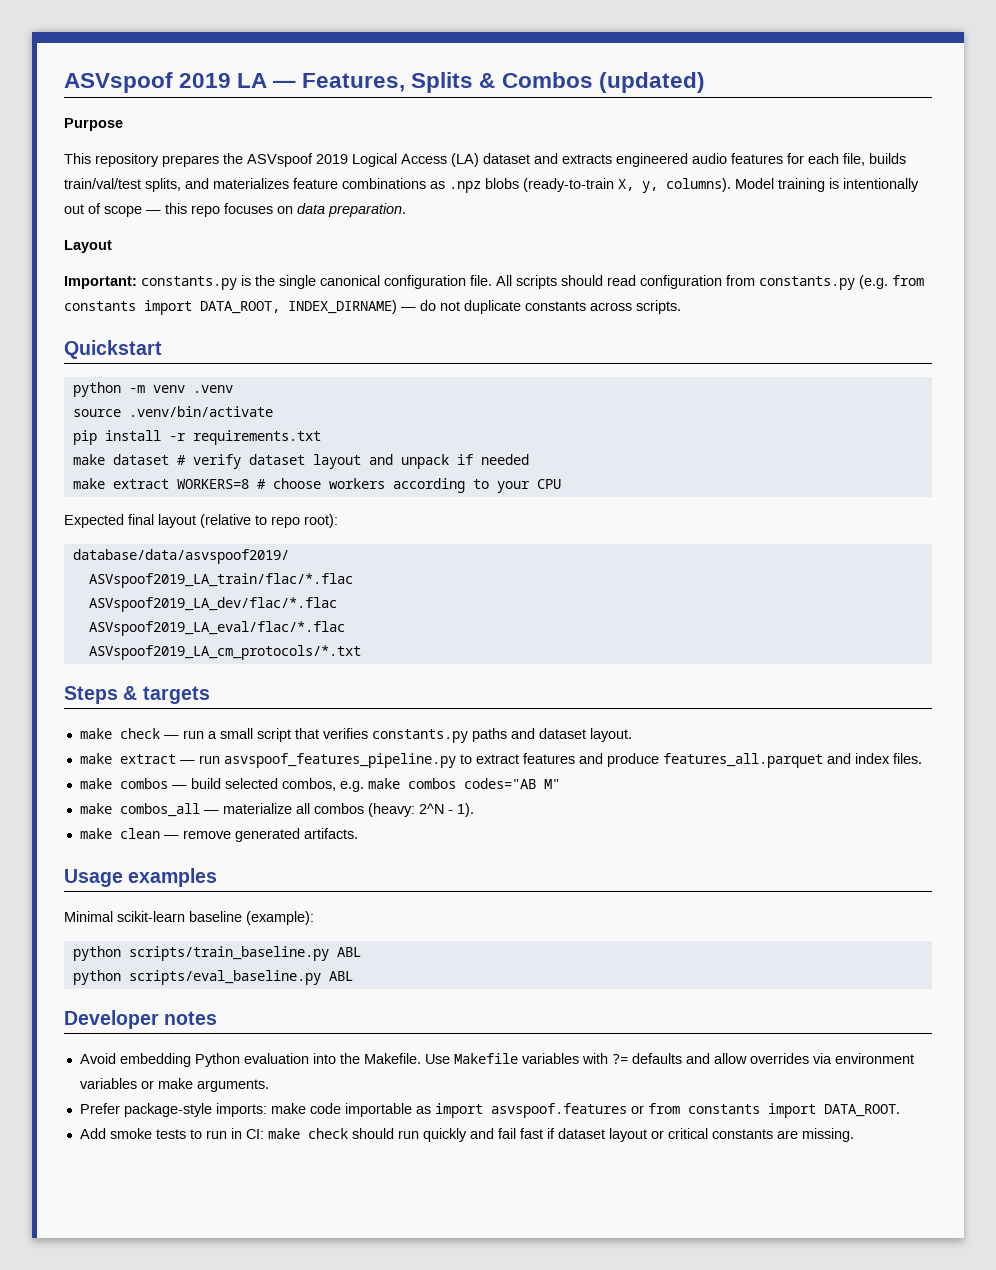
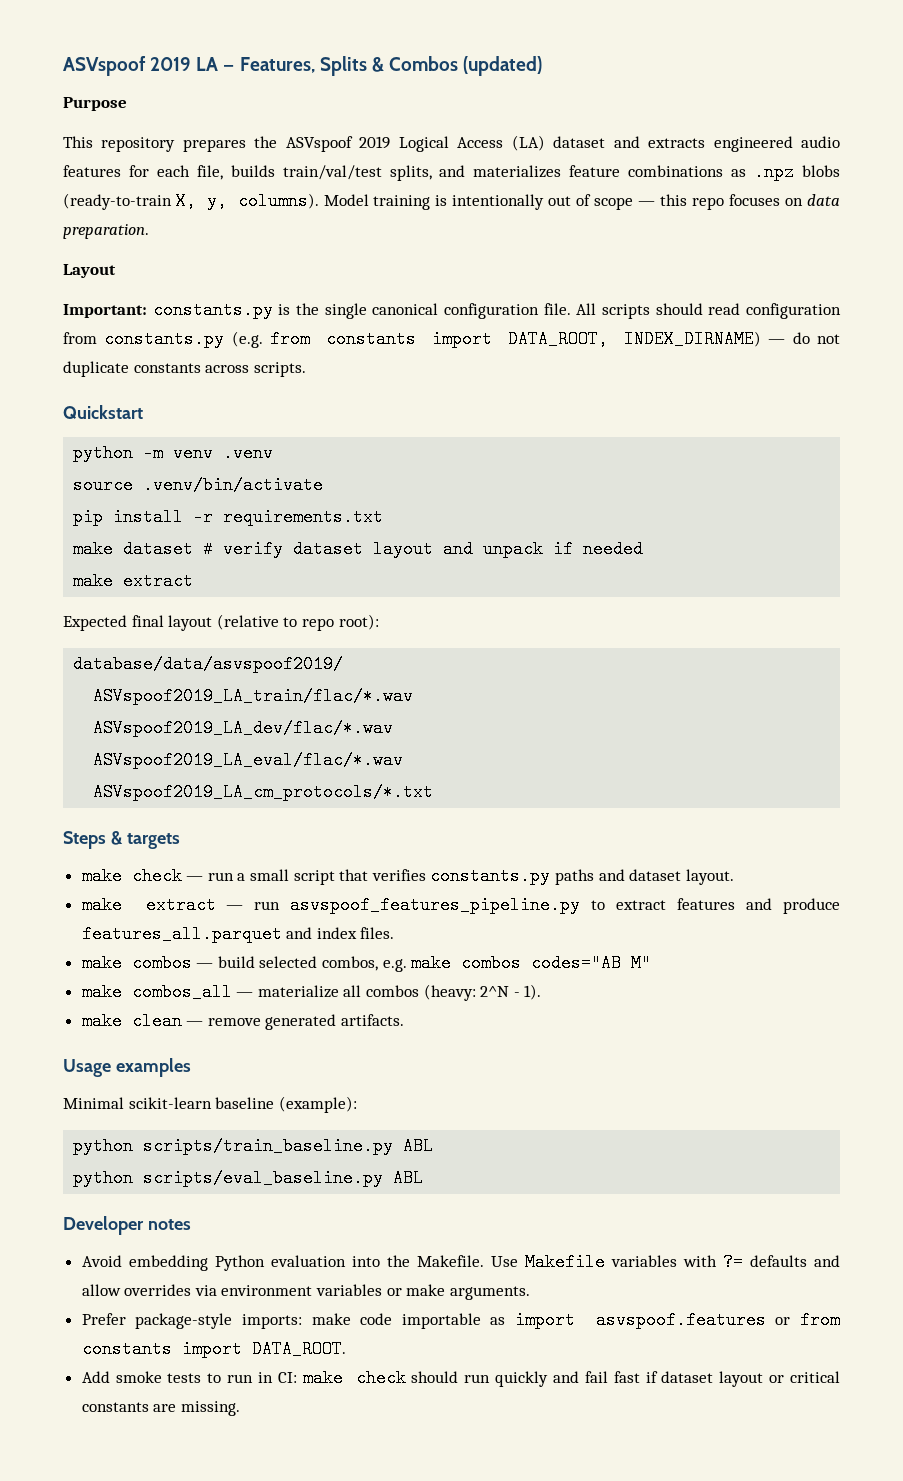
  make dataset # verify dataset layout and unpack if needed
- make extract WORKERS=8 # choose workers according to your CPU
+ make extract
- ASVspoof2019_LA_train/flac/*.flac
- ASVspoof2019_LA_dev/flac/*.flac
- ASVspoof2019_LA_eval/flac/*.flac
+ ASVspoof2019_LA_train/flac/*.wav
+ ASVspoof2019_LA_dev/flac/*.wav
+ ASVspoof2019_LA_eval/flac/*.wav

